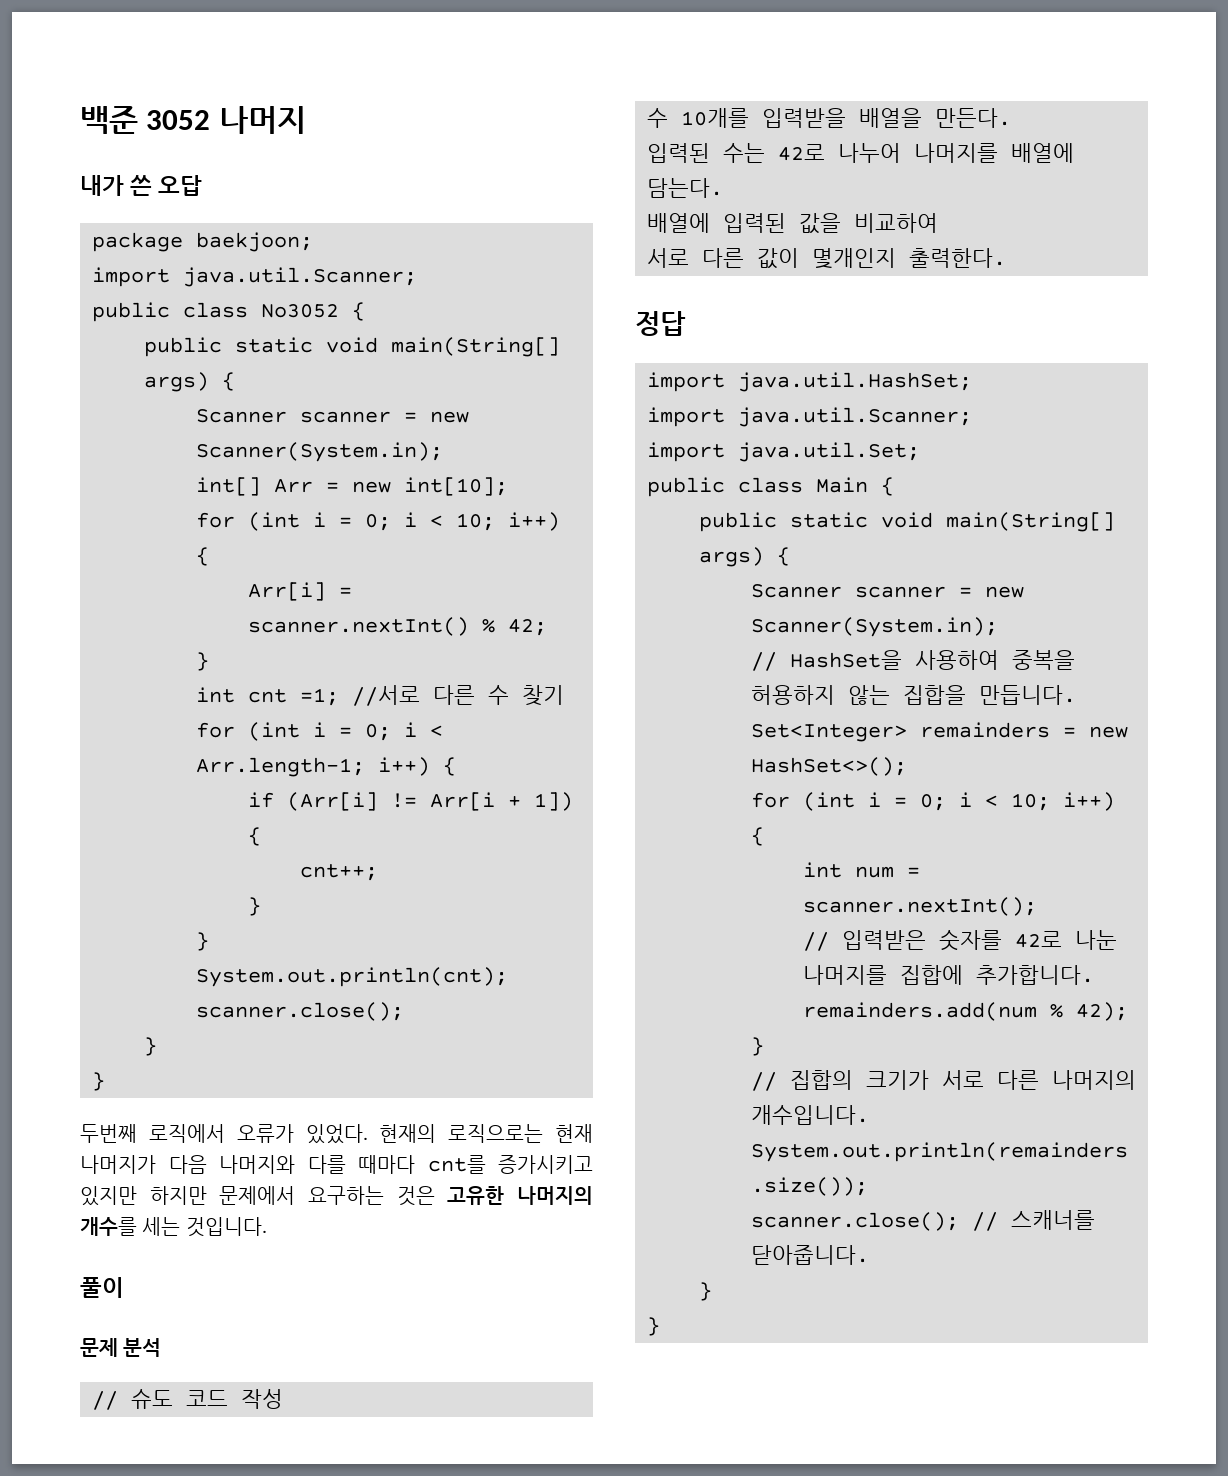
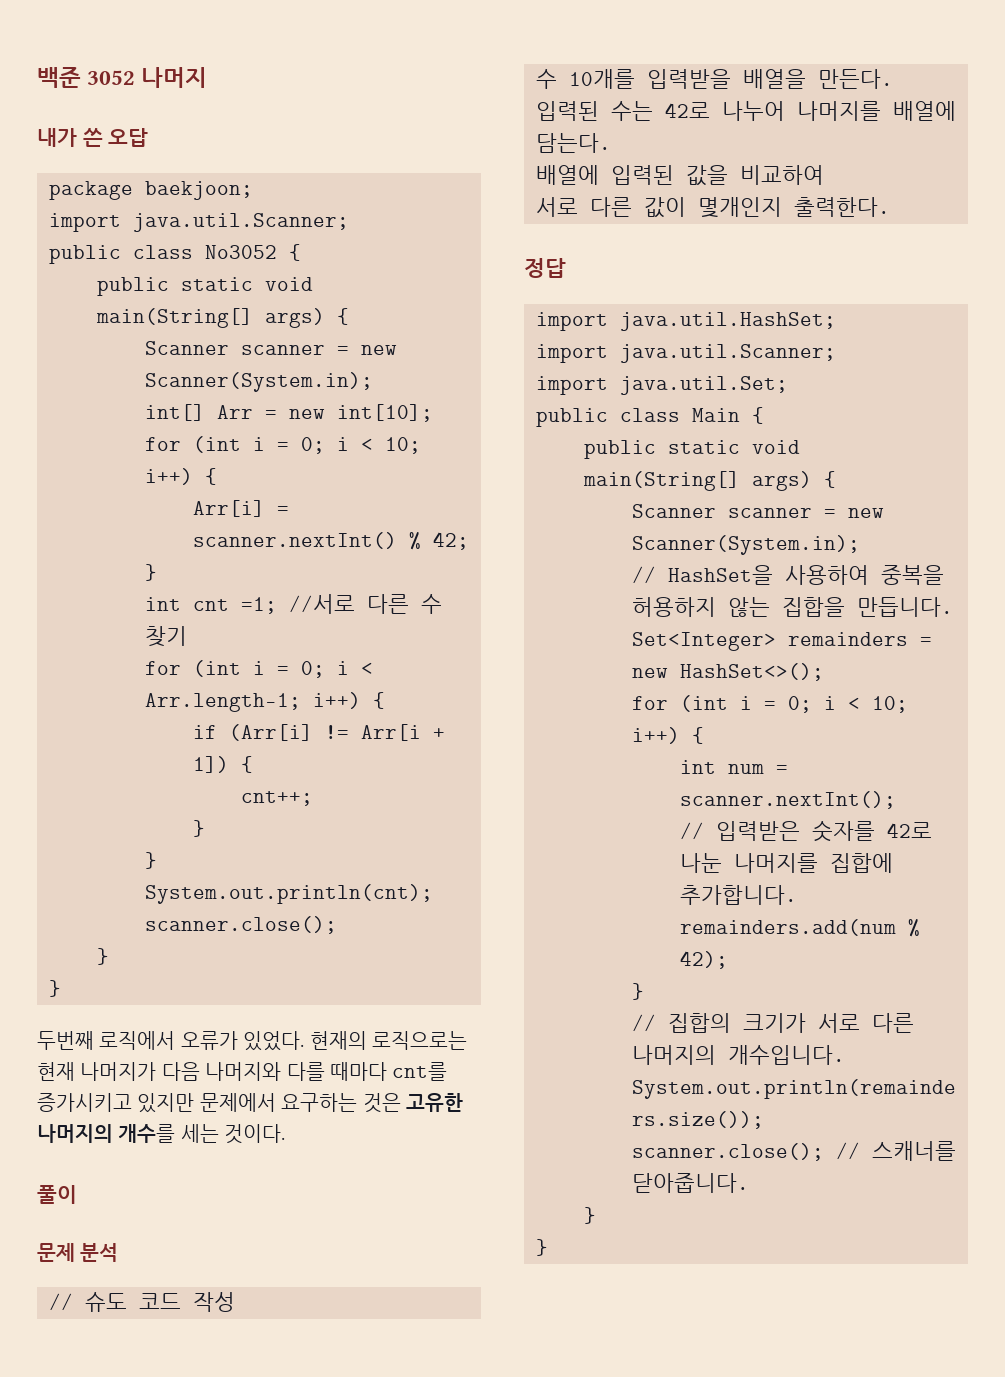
- 현재의 로직으로는 현재 나머지가 다음 나머지와 다를 때마다 cnt를 증가시키고 있지만 하지만 문제에서 요구하는 것은 고유한 나머지의 개수를 세는 것입니다.
+ 현재의 로직으로는 현재 나머지가 다음 나머지와 다를 때마다 cnt를 증가시키고 있지만 문제에서 요구하는 것은 고유한 나머지의 개수를 세는 것이다.

